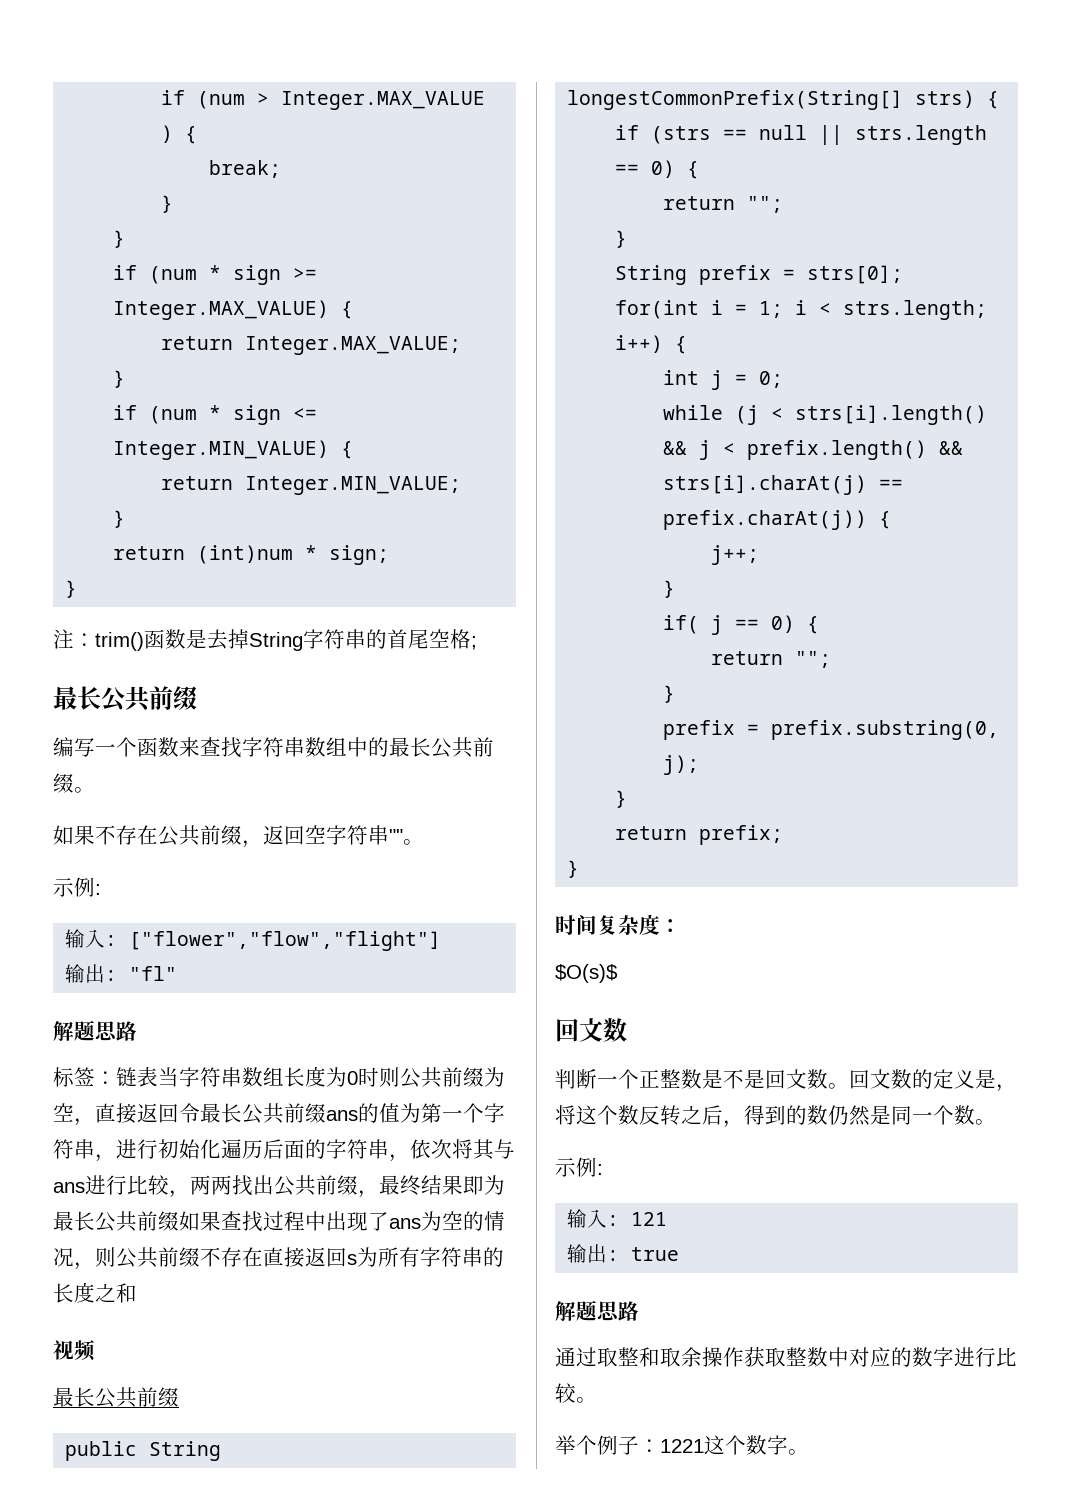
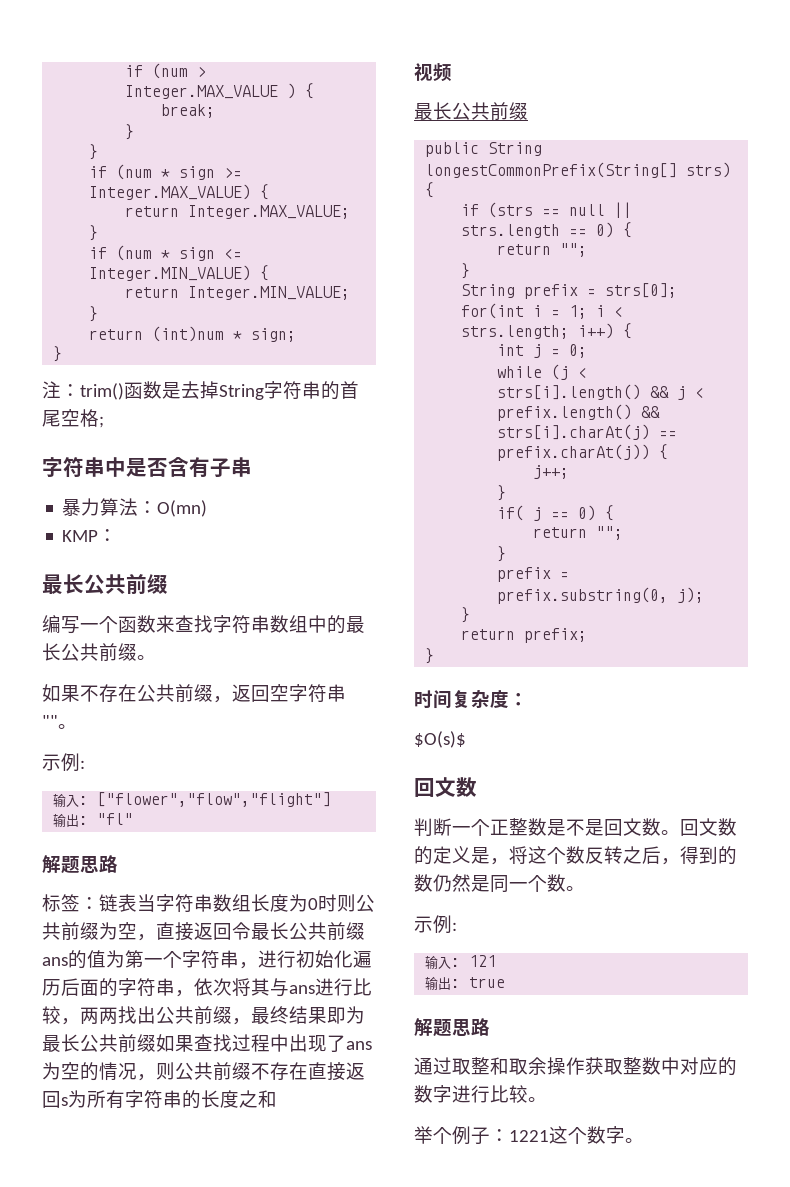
+ 字符串中是否含有子串
+ 暴力算法：O(mn)
+ KMP：

